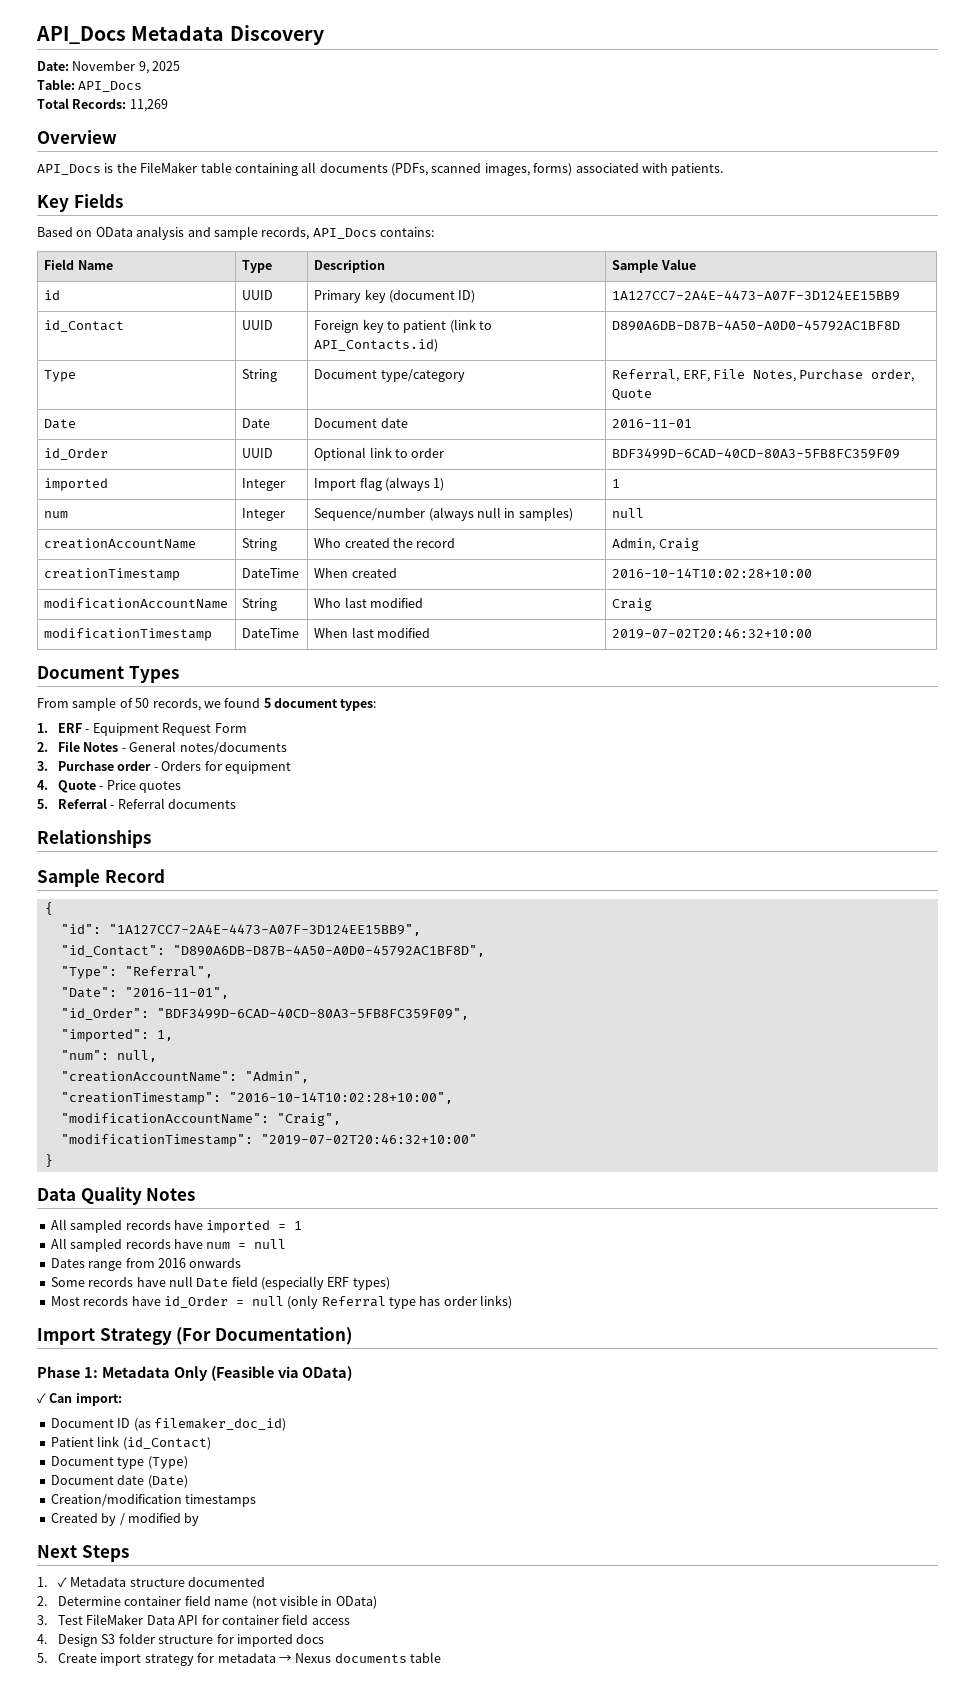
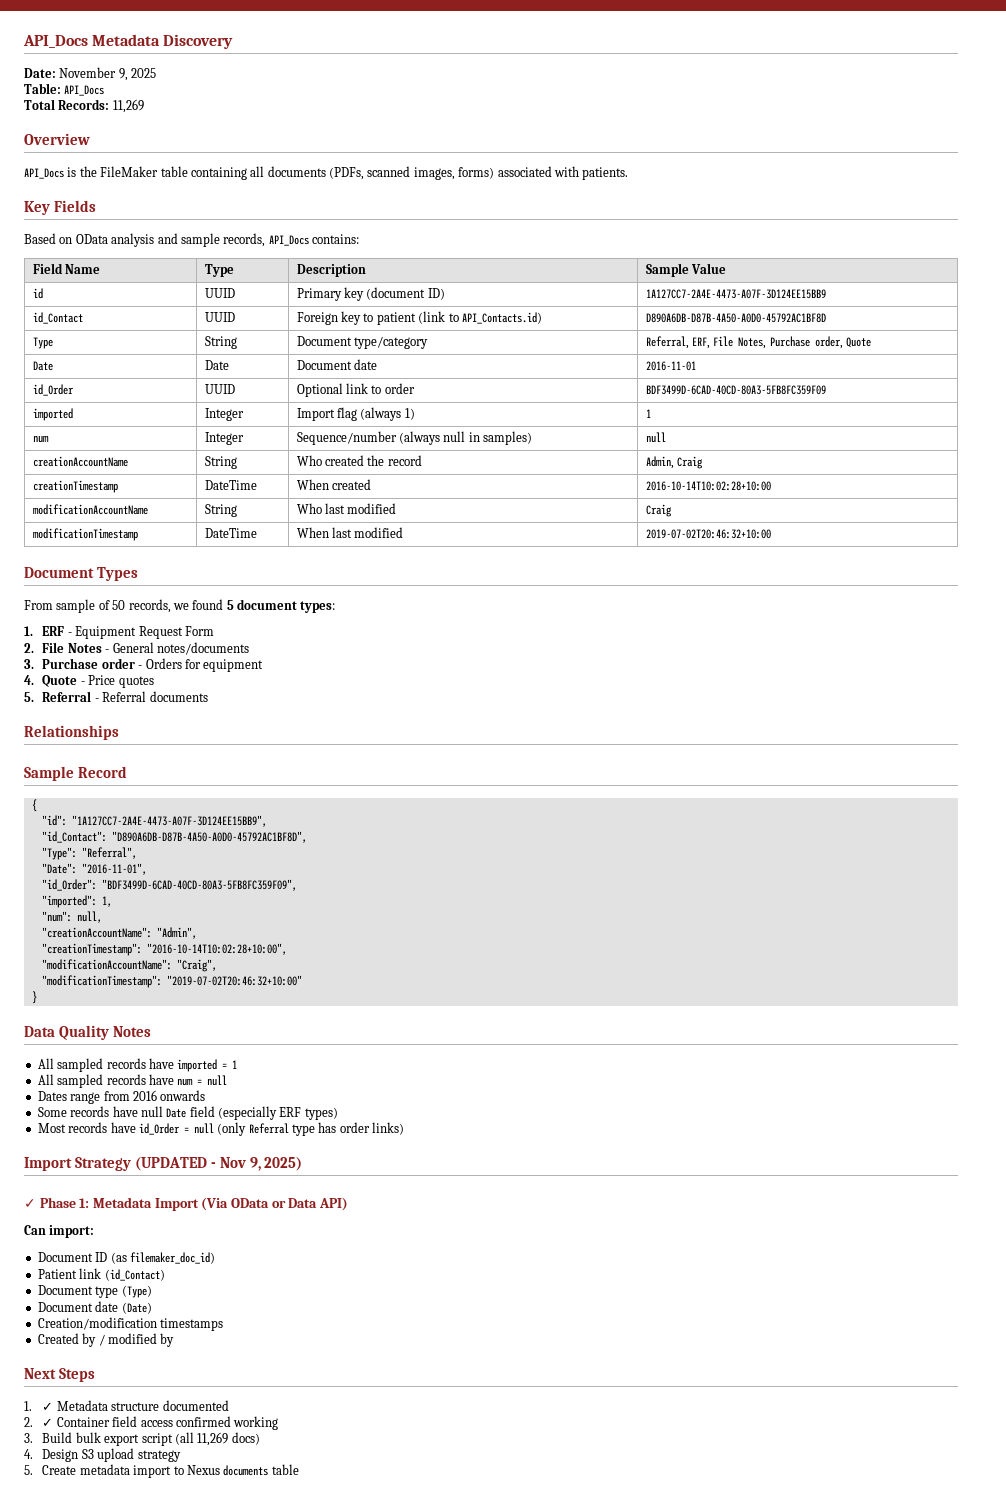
- Import Strategy (For Documentation)
- Phase 1: Metadata Only (Feasible via OData)
- ✓ Can import:
+ Import Strategy (UPDATED - Nov 9, 2025)
+ ✓ Phase 1: Metadata Import (Via OData or Data API)
+ Can import:
- 2. Determine container field name (not visible in OData)
- 3. Test FileMaker Data API for container field access
- 4. Design S3 folder structure for imported docs
- 5. Create import strategy for metadata → Nexus documents table
+ 2. ✓ Container field access confirmed working
+ 3. Build bulk export script (all 11,269 docs)
+ 4. Design S3 upload strategy
+ 5. Create metadata import to Nexus documents table

